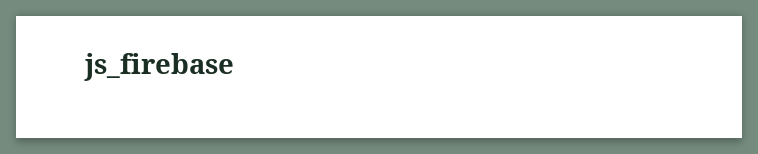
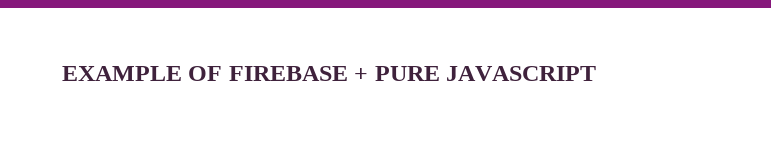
- js_firebase
+ EXAMPLE OF FIREBASE + PURE JAVASCRIPT

